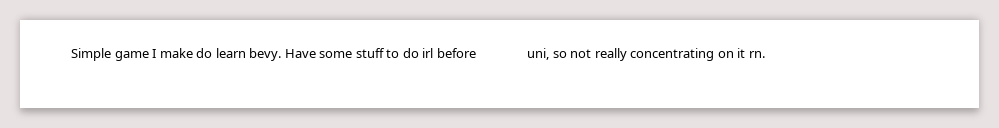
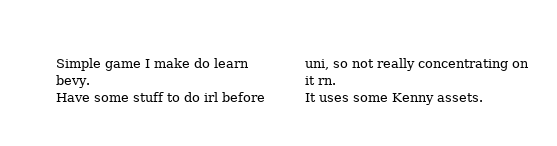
- Simple game I make do learn bevy. Have some stuff to do irl before uni, so not really concentrating on it rn.
+ Simple game I make do learn bevy.
+ Have some stuff to do irl before uni, so not really concentrating on it rn.
+ It uses some Kenny assets.

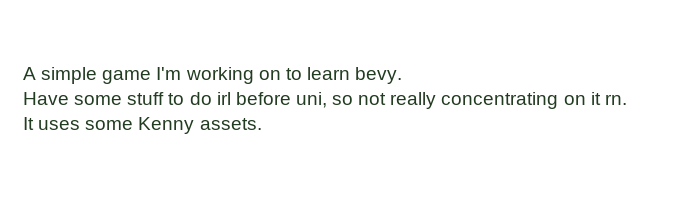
- Simple game I make do learn bevy.
+ A simple game I'm working on to learn bevy.

